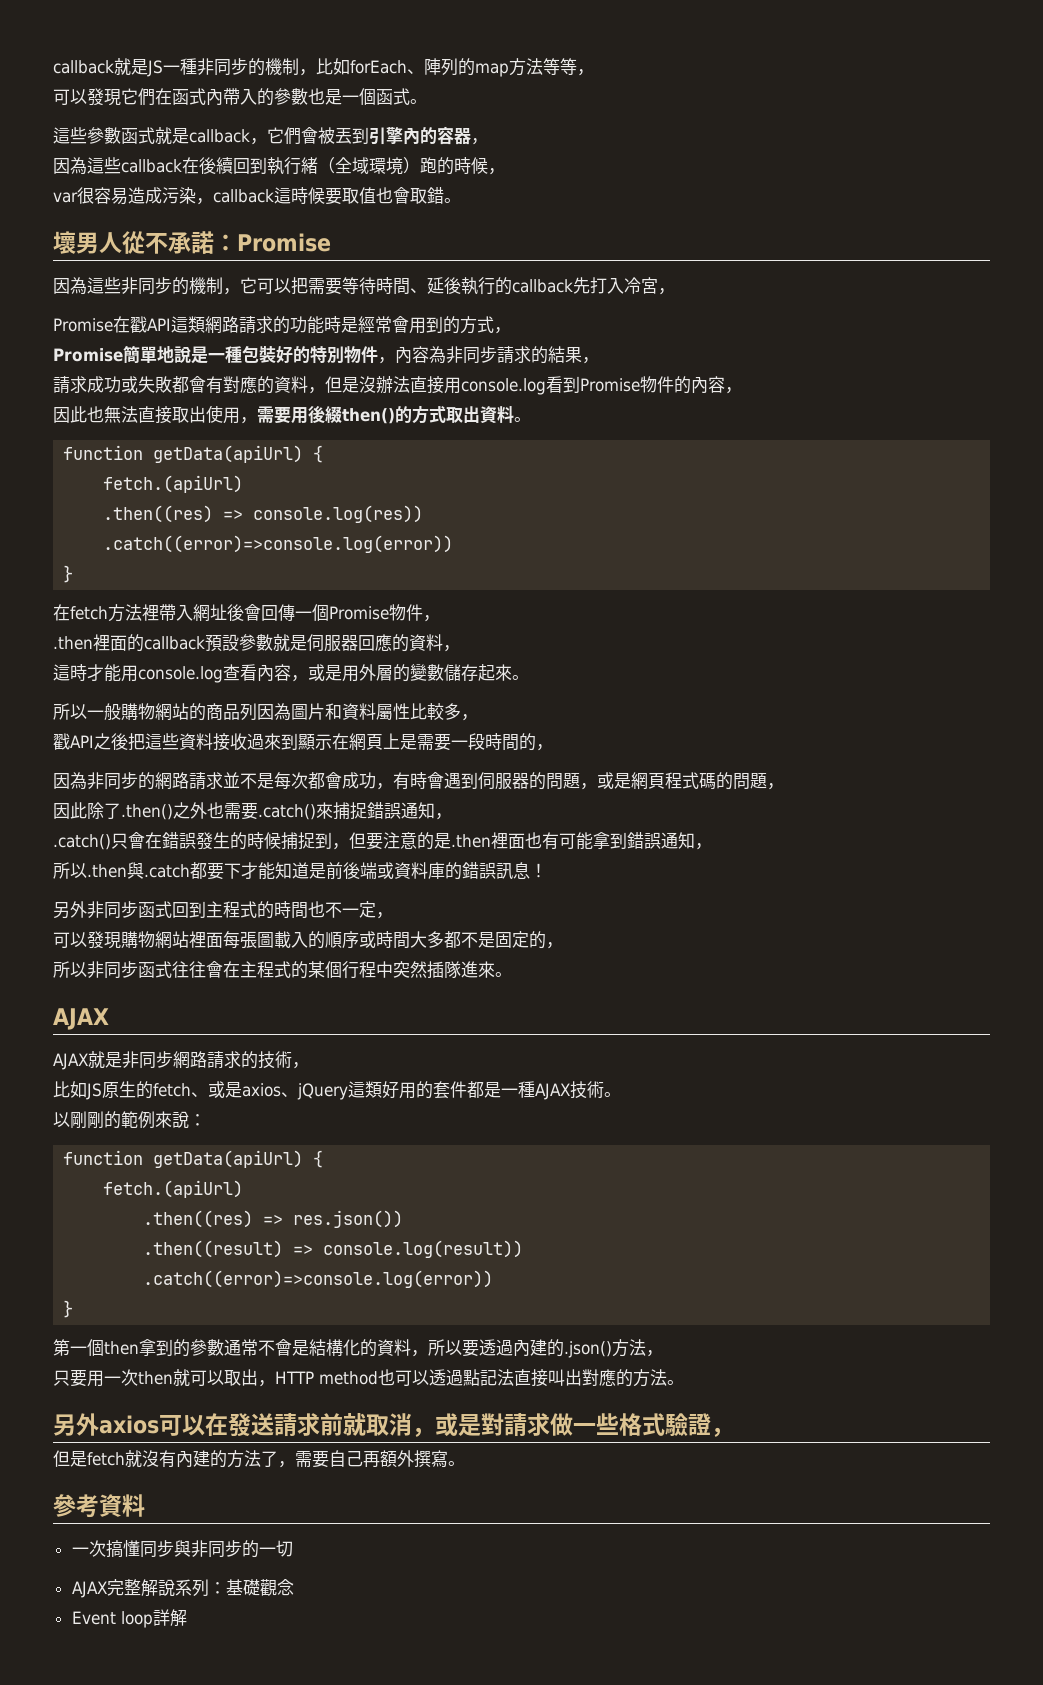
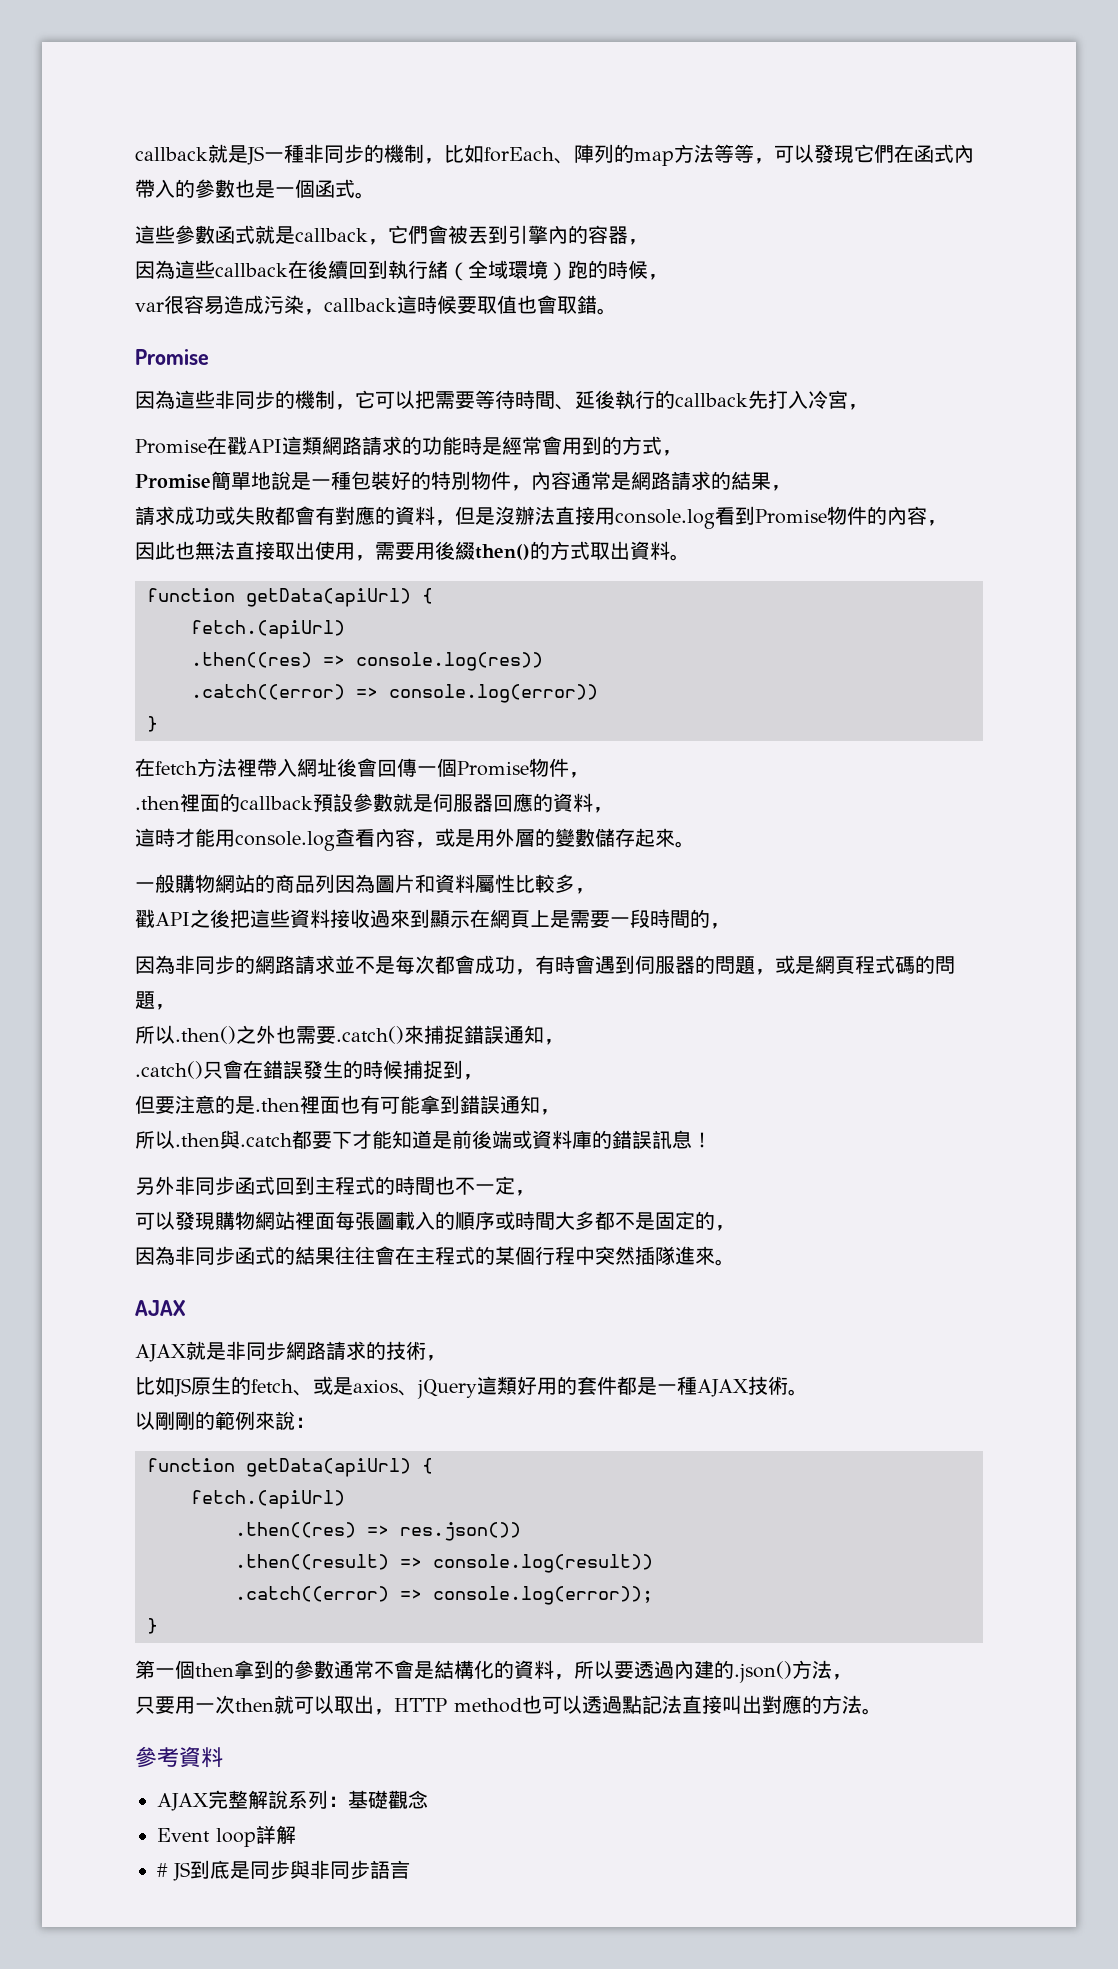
- callback就是JS一種非同步的機制，比如forEach、陣列的map方法等等，
- 可以發現它們在函式內帶入的參數也是一個函式。
+ callback就是JS一種非同步的機制，比如forEach、陣列的map方法等等，可以發現它們在函式內帶入的參數也是一個函式。
  var很容易造成污染，callback這時候要取值也會取錯。
- 壞男人從不承諾：Promise
+ Promise
- Promise簡單地說是一種包裝好的特別物件，內容為非同步請求的結果，
+ Promise簡單地說是一種包裝好的特別物件，內容通常是網路請求的結果，
  .then((res) => console.log(res))
- .catch((error)=>console.log(error))
+ .catch((error) => console.log(error))
- 所以一般購物網站的商品列因為圖片和資料屬性比較多，
+ 一般購物網站的商品列因為圖片和資料屬性比較多，
- 因此除了.then()之外也需要.catch()來捕捉錯誤通知，
+ 所以.then()之外也需要.catch()來捕捉錯誤通知，
- .catch()只會在錯誤發生的時候捕捉到，但要注意的是.then裡面也有可能拿到錯誤通知，
+ .catch()只會在錯誤發生的時候捕捉到，
+ 但要注意的是.then裡面也有可能拿到錯誤通知，
- 所以非同步函式往往會在主程式的某個行程中突然插隊進來。
+ 因為非同步函式的結果往往會在主程式的某個行程中突然插隊進來。
  .then((result) => console.log(result))
- .catch((error)=>console.log(error))
+ .catch((error) => console.log(error));
- 另外axios可以在發送請求前就取消，或是對請求做一些格式驗證，
- 但是fetch就沒有內建的方法了，需要自己再額外撰寫。
  參考資料
- 一次搞懂同步與非同步的一切
+ # JS到底是同步與非同步語言

